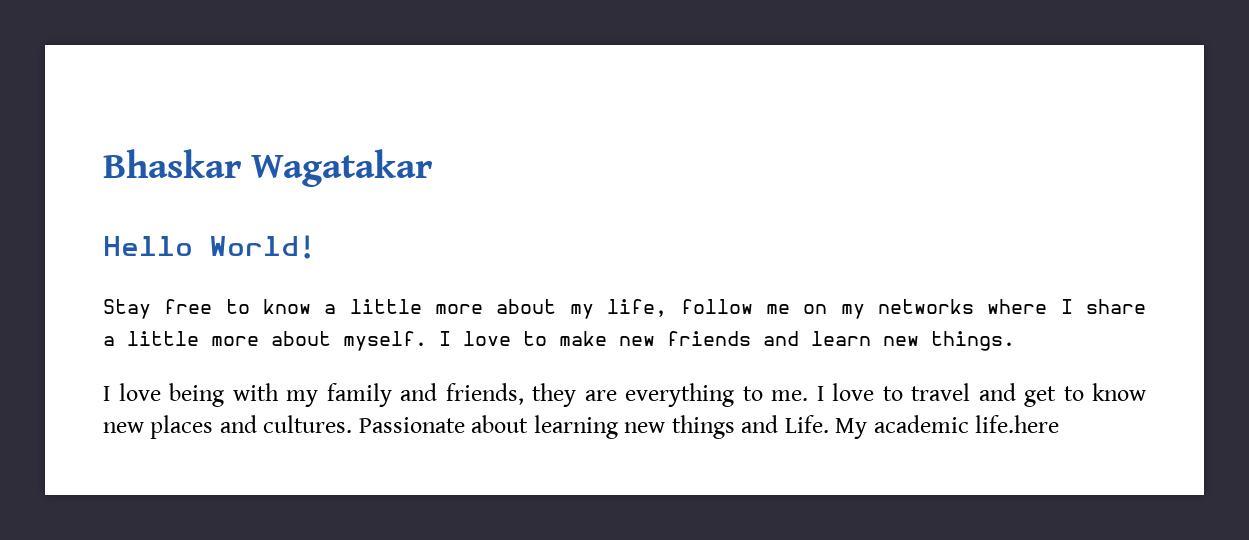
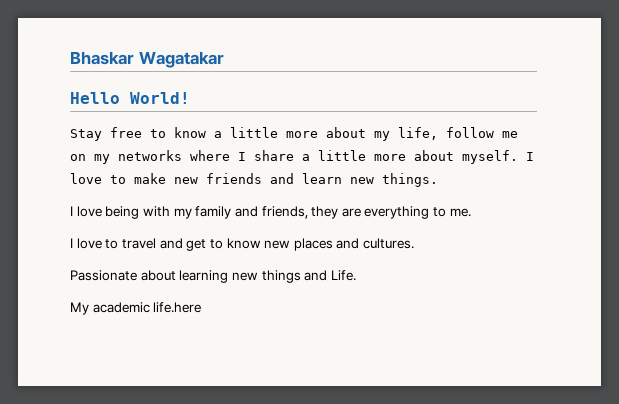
- I love being with my family and friends, they are everything to me. I love to travel and get to know new places and cultures. Passionate about learning new things and Life. My academic life.here
+ I love being with my family and friends, they are everything to me.
+ I love to travel and get to know new places and cultures.
+ Passionate about learning new things and Life.
+ My academic life.here

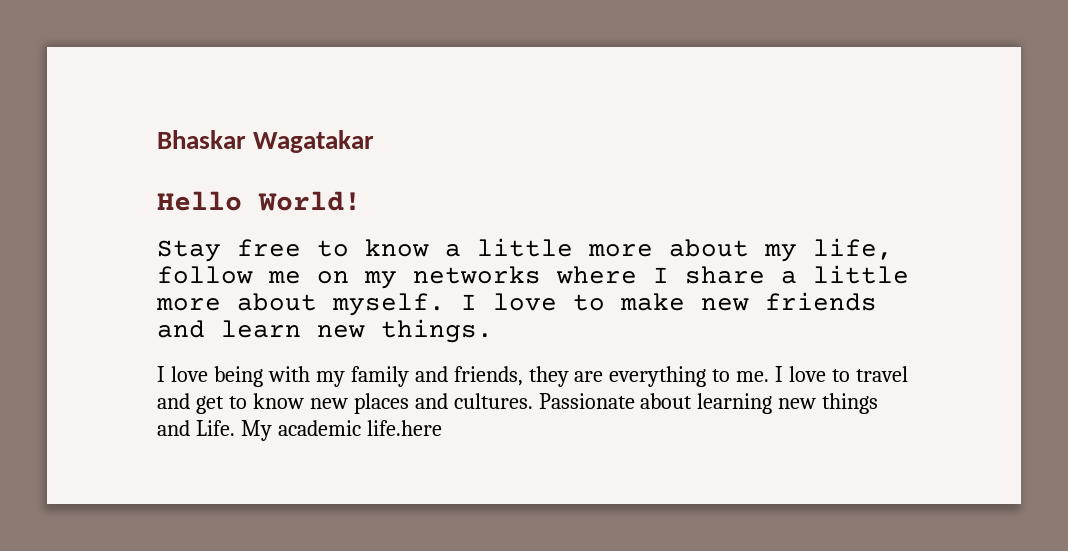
- I love being with my family and friends, they are everything to me.
- I love to travel and get to know new places and cultures.
- Passionate about learning new things and Life.
- My academic life.here
+ I love being with my family and friends, they are everything to me. I love to travel and get to know new places and cultures. Passionate about learning new things and Life. My academic life.here

